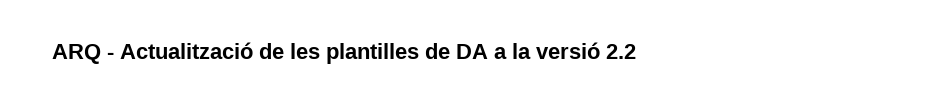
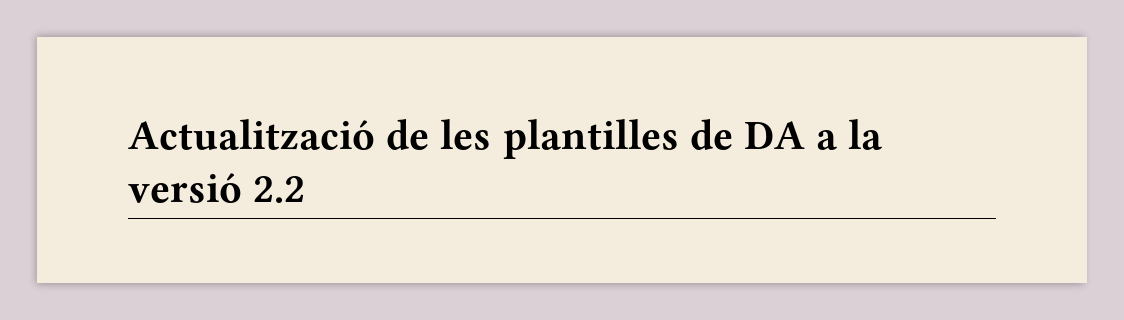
- ARQ - Actualització de les plantilles de DA a la versió 2.2
+ Actualització de les plantilles de DA a la versió 2.2

